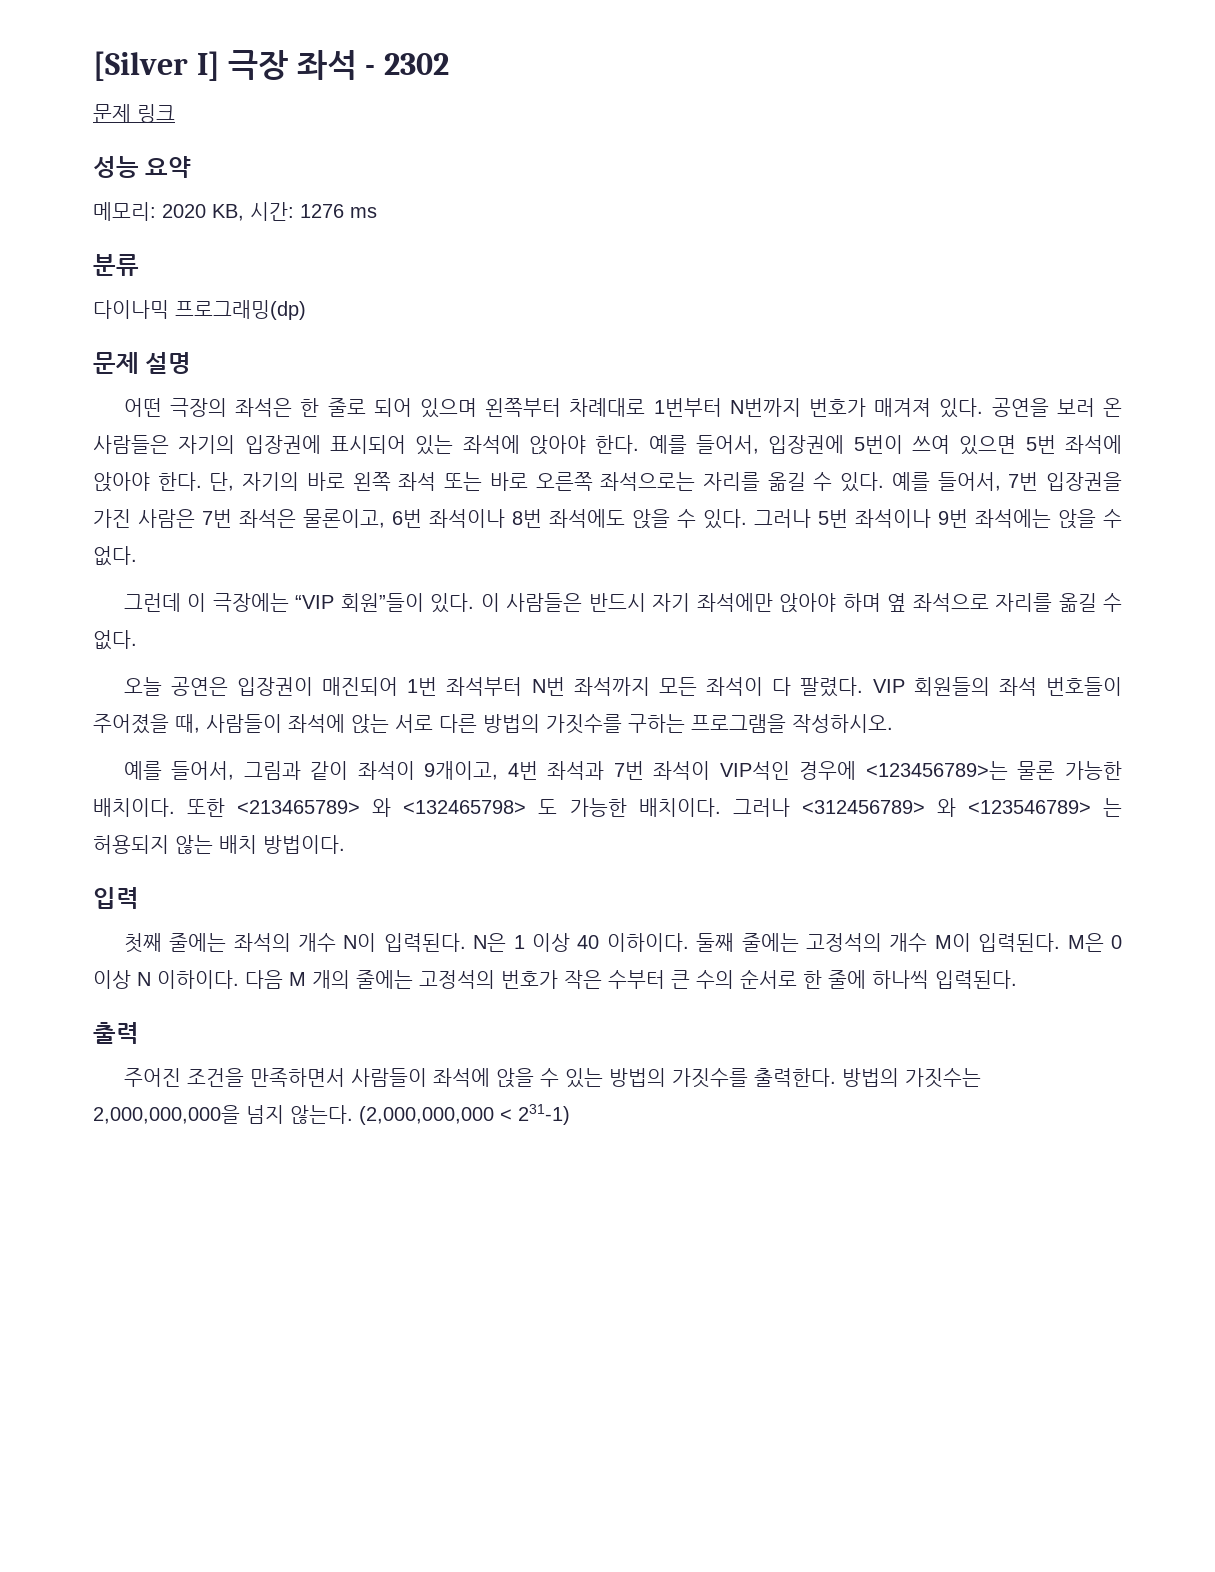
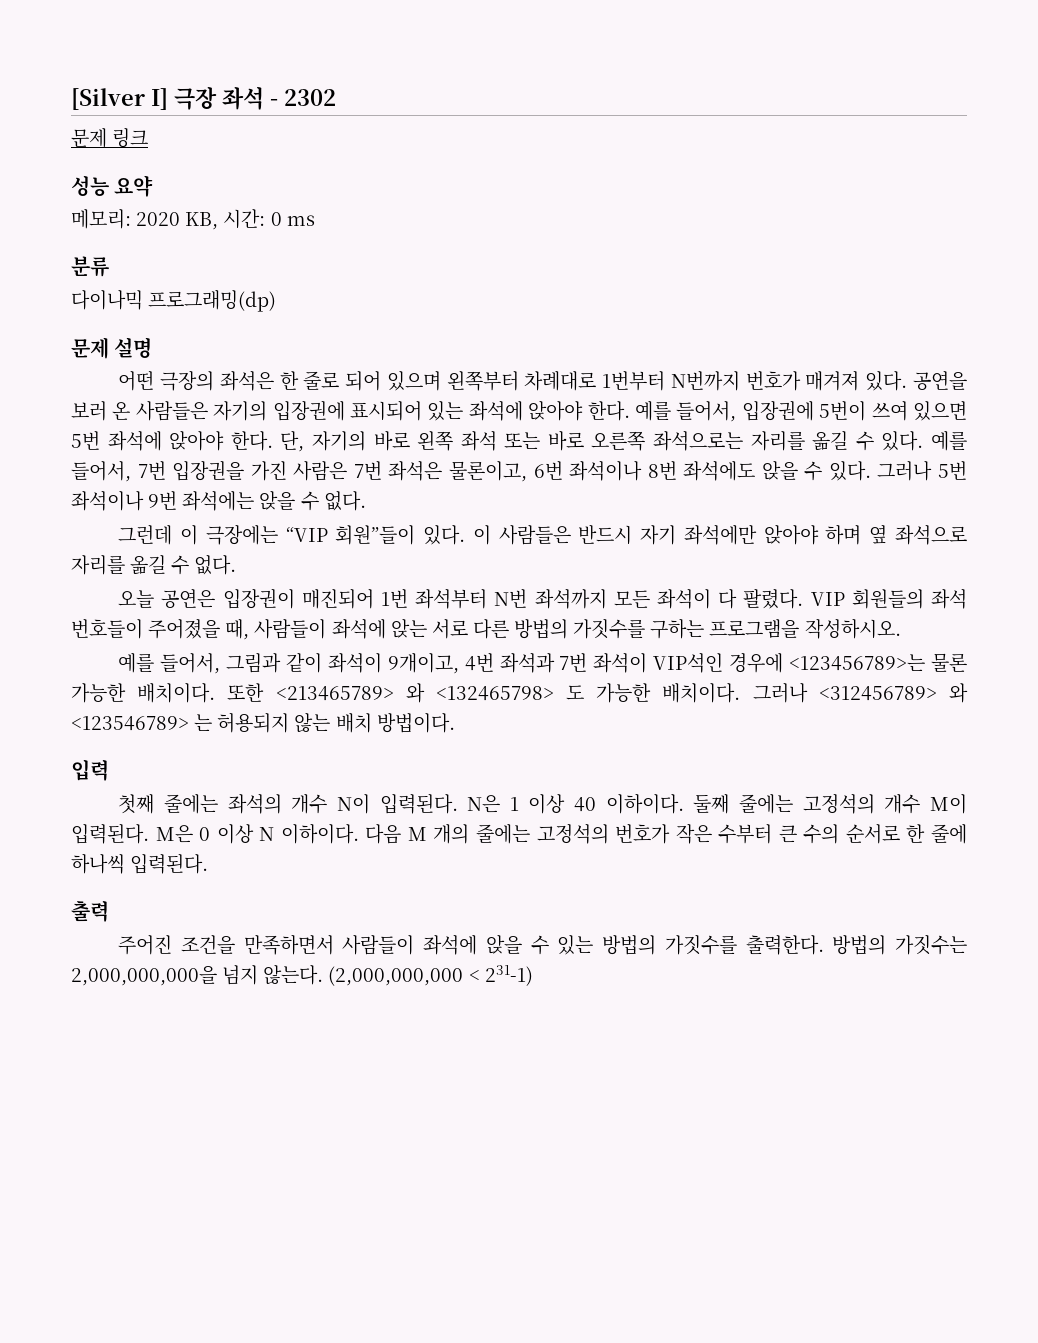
- 메모리: 2020 KB, 시간: 1276 ms
+ 메모리: 2020 KB, 시간: 0 ms

